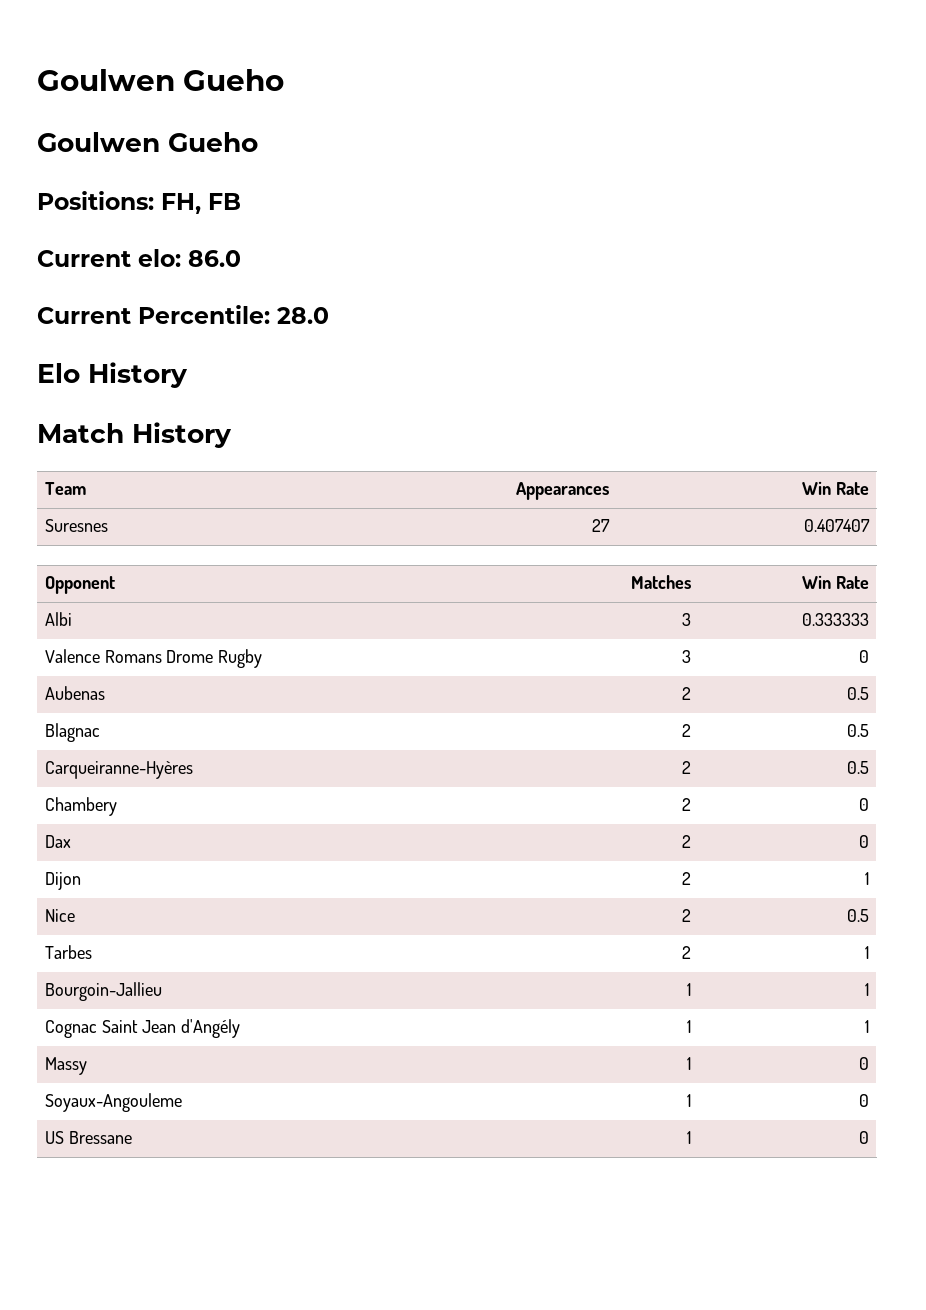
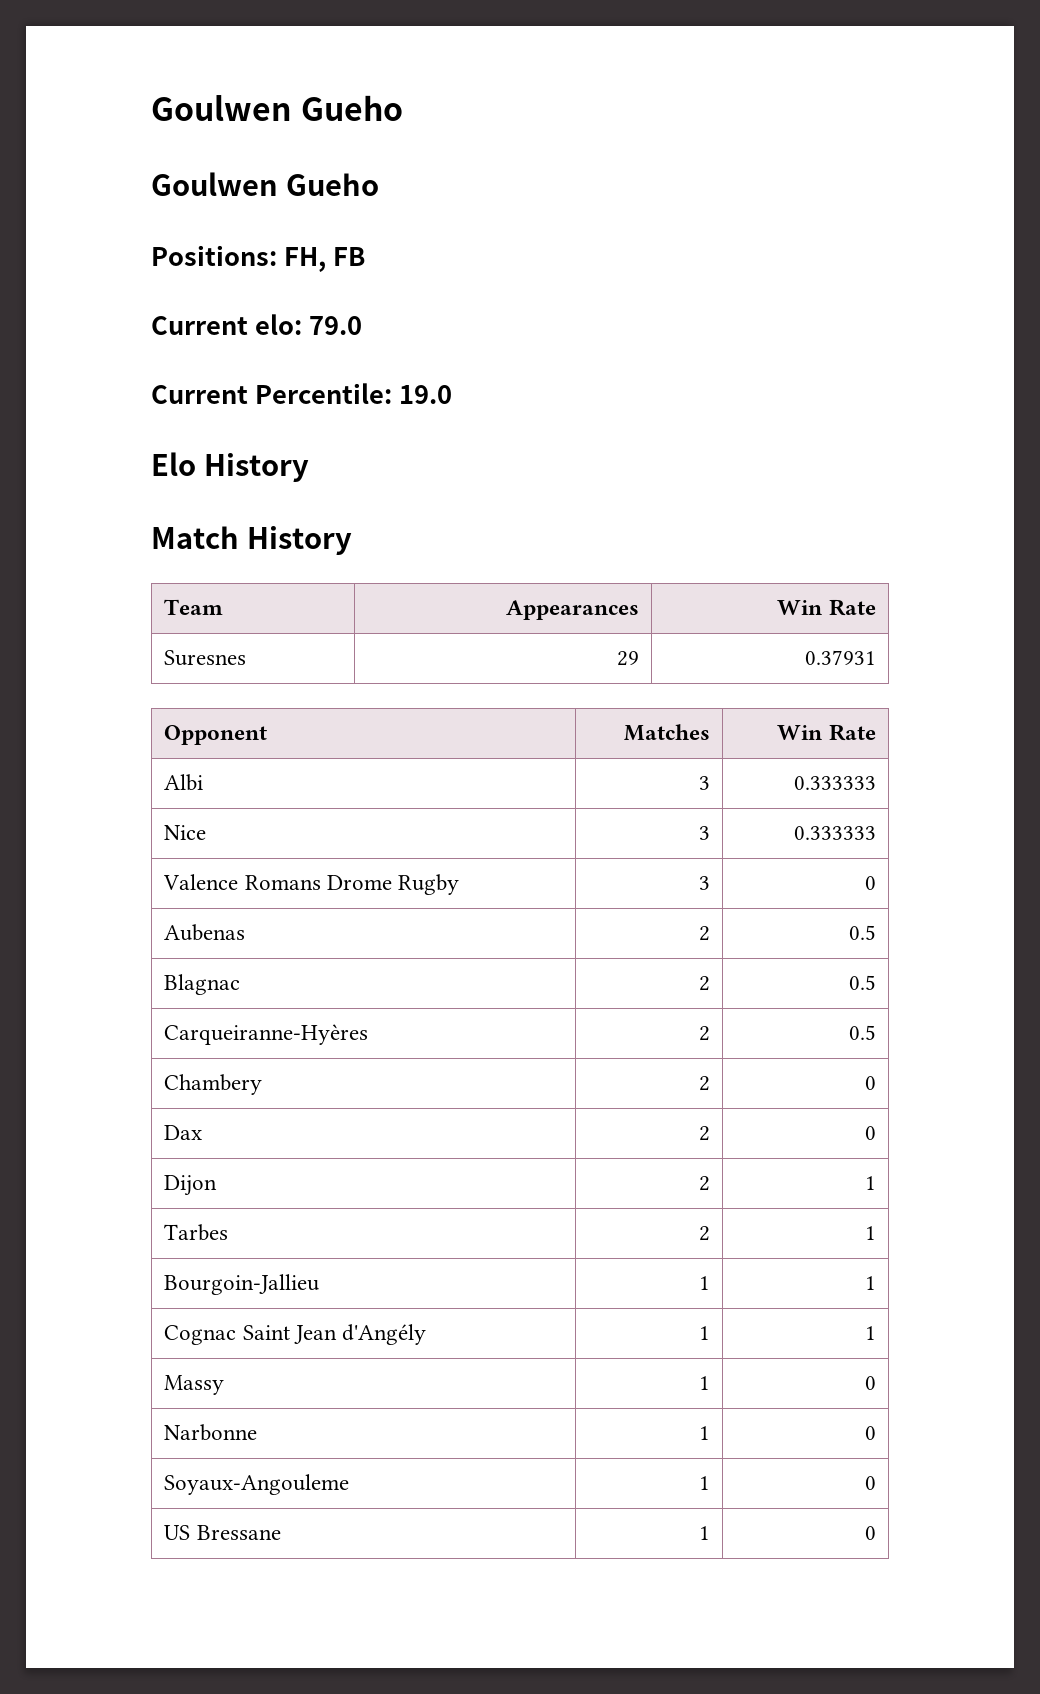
- Current elo: 86.0
+ Current elo: 79.0
- Current Percentile: 28.0
+ Current Percentile: 19.0
- Suresnes | 27 | 0.407407
+ Suresnes | 29 | 0.37931
+ Nice | 3 | 0.333333
- Nice | 2 | 0.5
+ Narbonne | 1 | 0

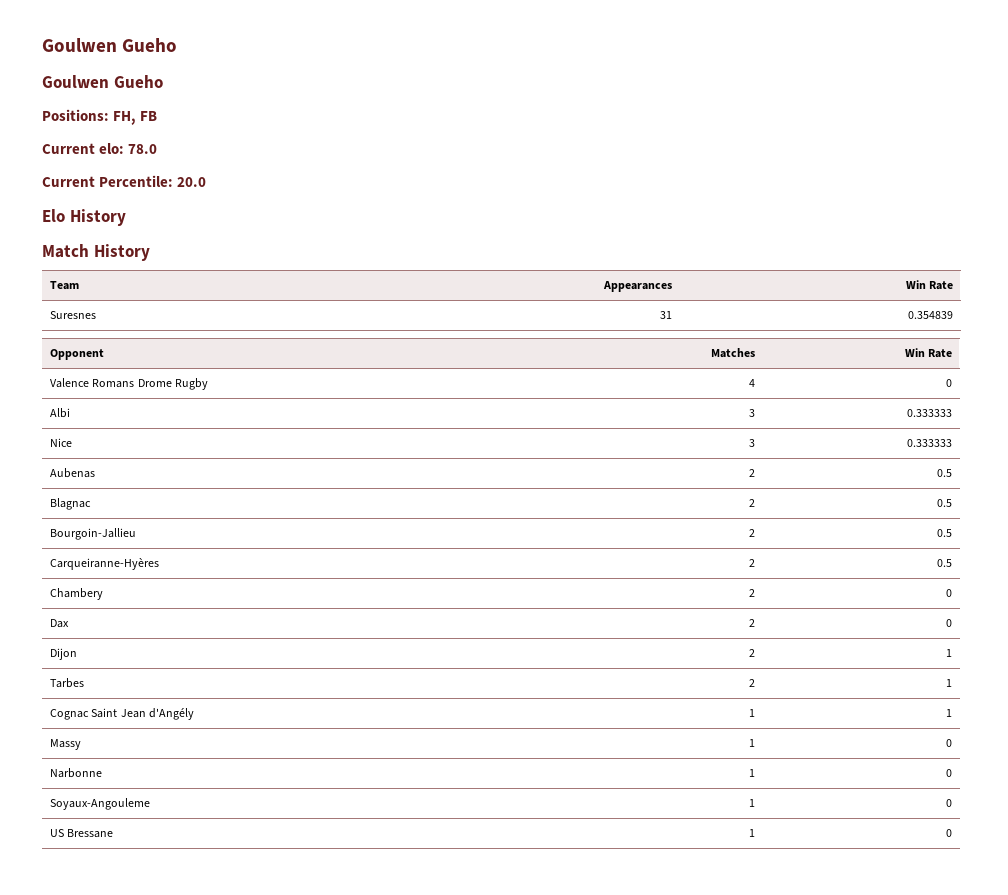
- Current elo: 79.0
+ Current elo: 78.0
- Current Percentile: 19.0
+ Current Percentile: 20.0
- Suresnes | 29 | 0.37931
+ Suresnes | 31 | 0.354839
+ Valence Romans Drome Rugby | 4 | 0
- Valence Romans Drome Rugby | 3 | 0
+ Bourgoin-Jallieu | 2 | 0.5
- Bourgoin-Jallieu | 1 | 1

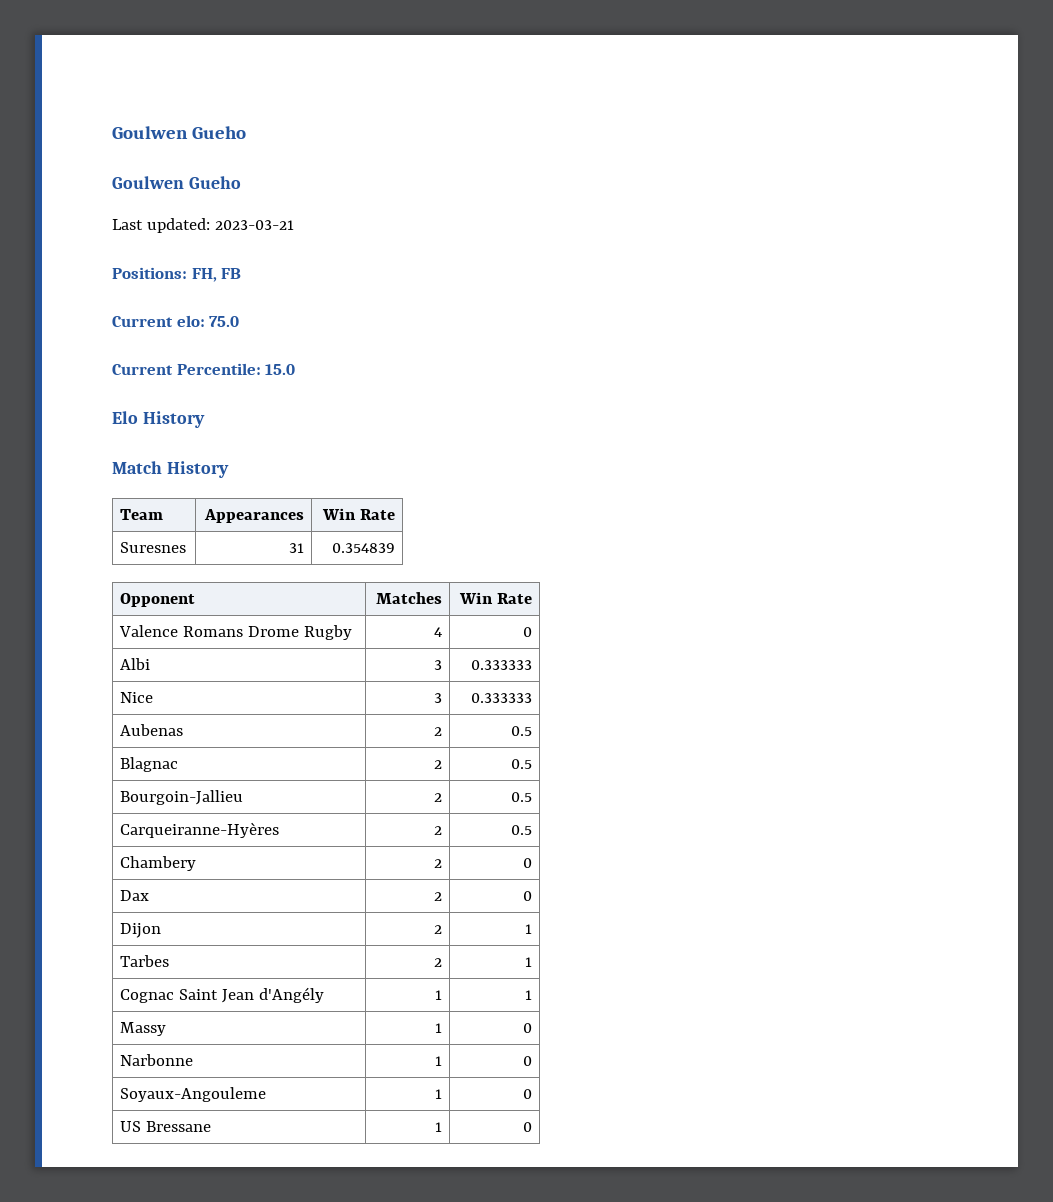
+ Last updated: 2023-03-21
- Current elo: 78.0
+ Current elo: 75.0
- Current Percentile: 20.0
+ Current Percentile: 15.0

